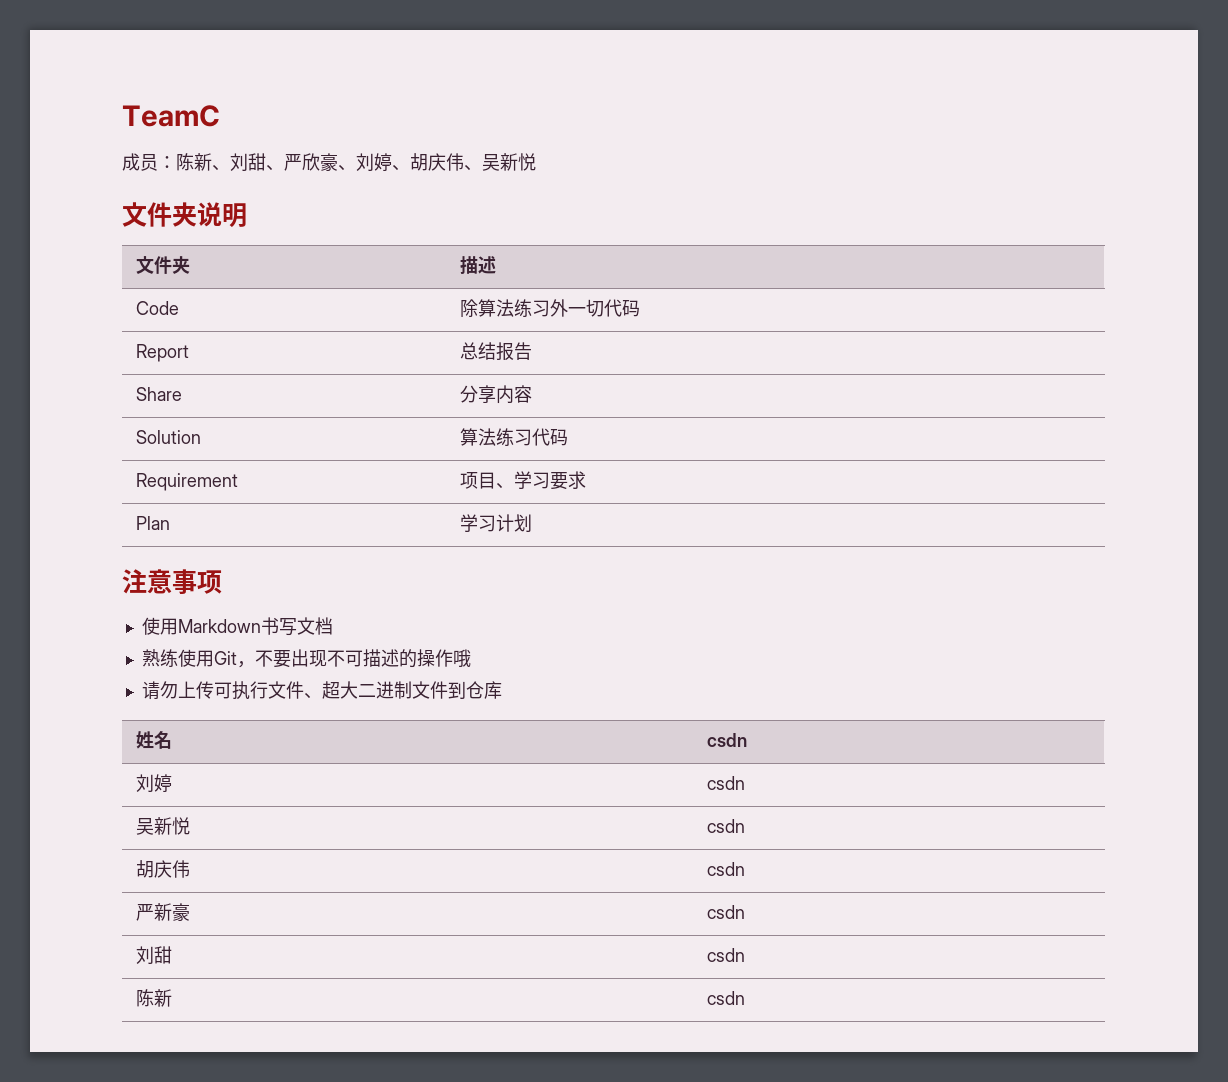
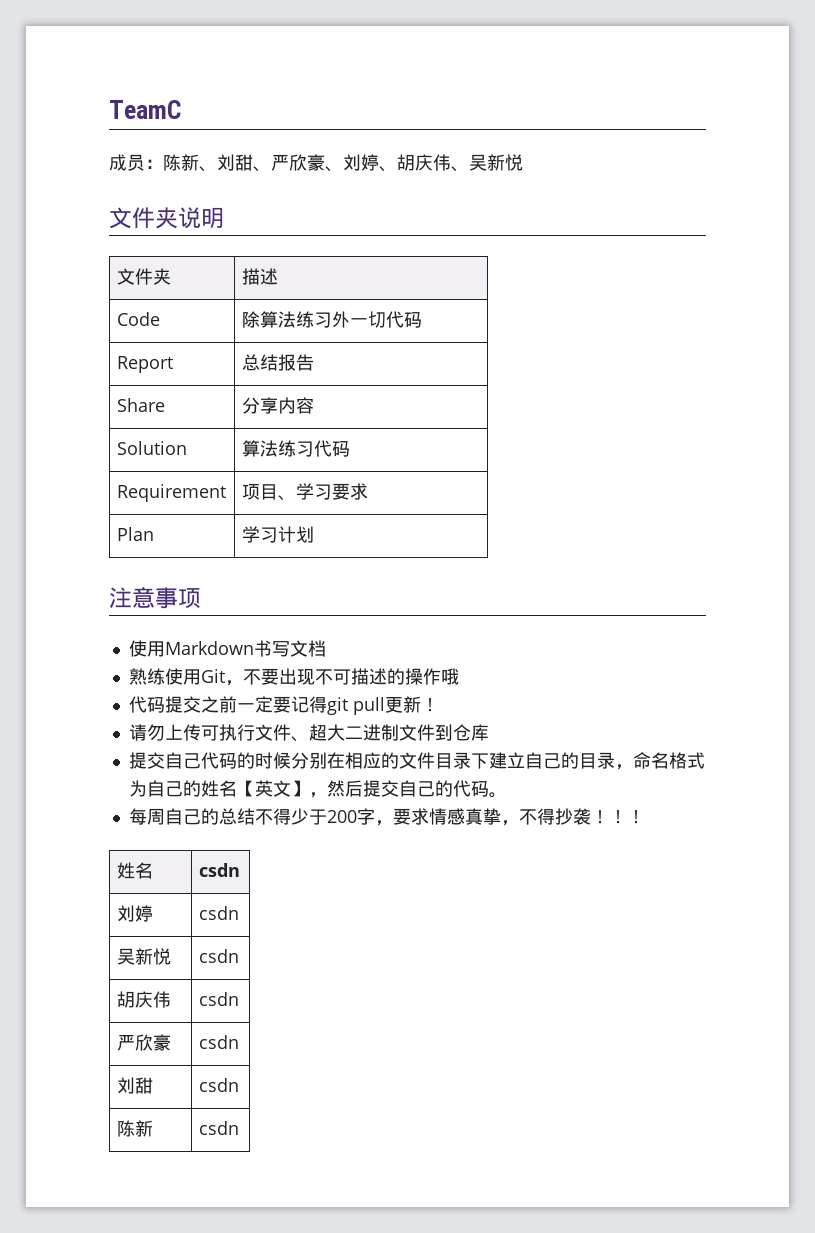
+ 代码提交之前一定要记得git pull更新！
+ 提交自己代码的时候分别在相应的文件目录下建立自己的目录，命名格式为自己的姓名【英文】，然后提交自己的代码。
+ 每周自己的总结不得少于200字，要求情感真挚，不得抄袭！！！
- 严新豪 | csdn
+ 严欣豪 | csdn

